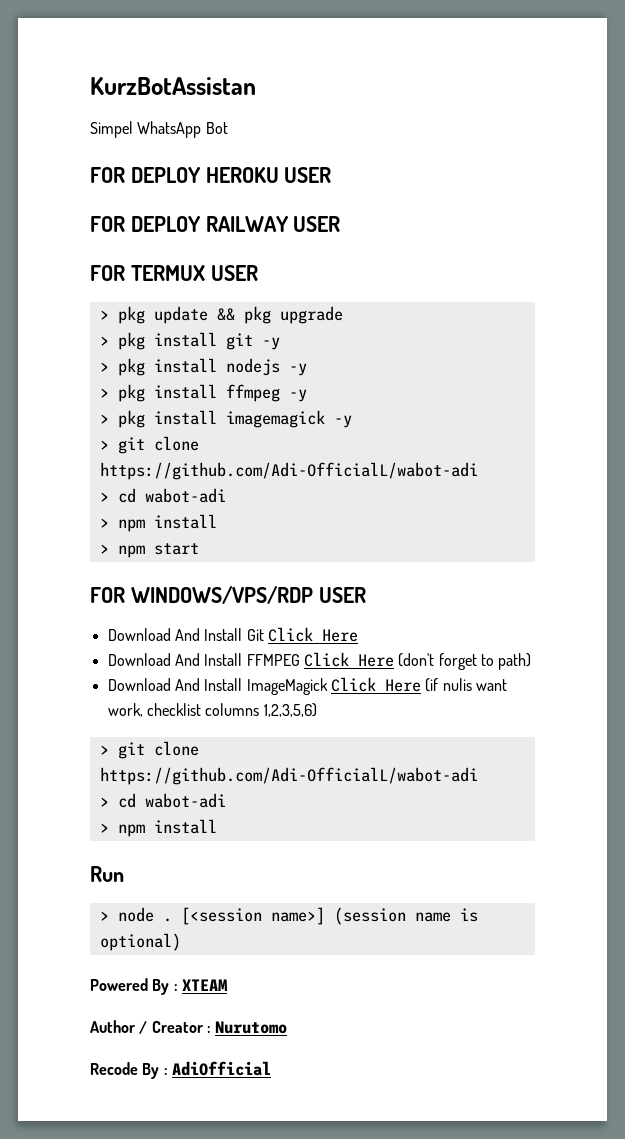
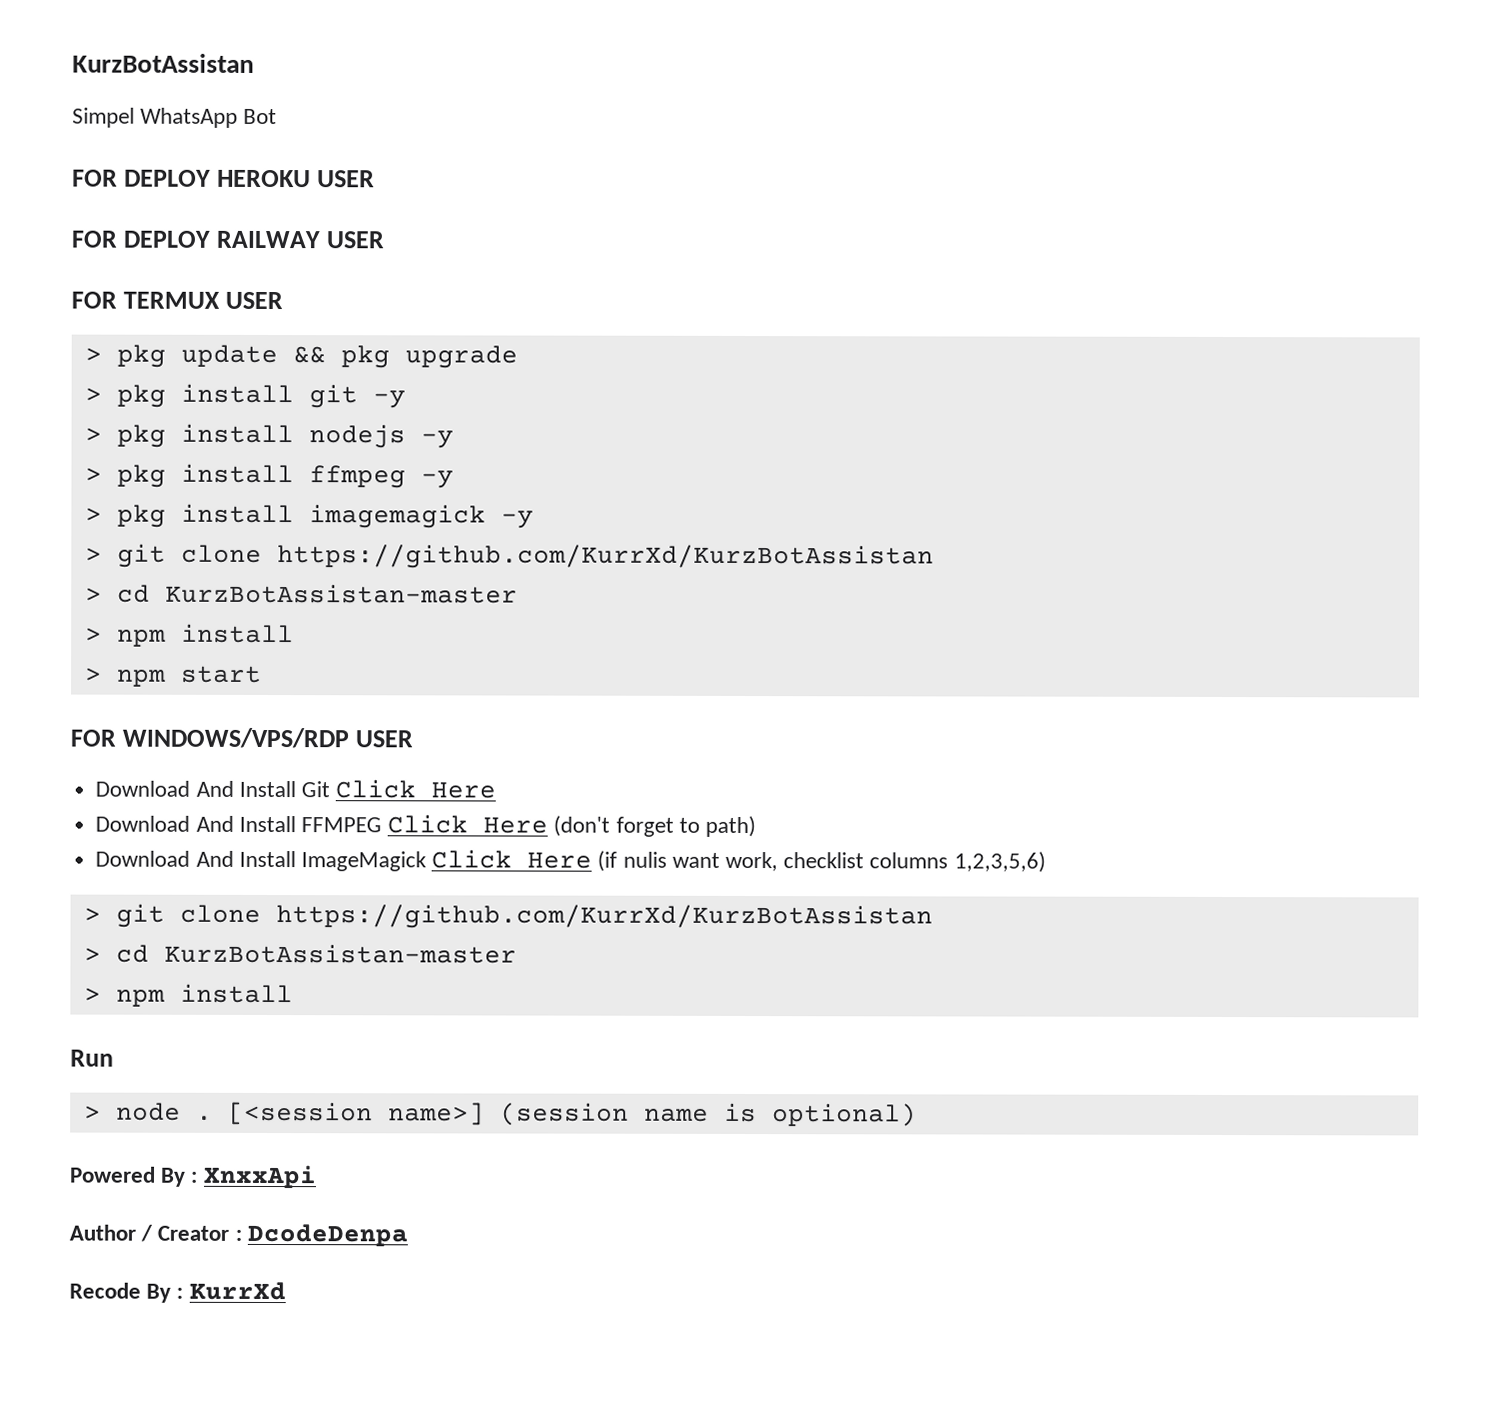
  > pkg install imagemagick -y
- > git clone https://github.com/Adi-OfficialL/wabot-adi
- > cd wabot-adi
+ > git clone https://github.com/KurrXd/KurzBotAssistan
+ > cd KurzBotAssistan-master
  Download And Install ImageMagick Click Here (if nulis want work, checklist columns 1,2,3,5,6)
- > git clone https://github.com/Adi-OfficialL/wabot-adi
- > cd wabot-adi
+ > git clone https://github.com/KurrXd/KurzBotAssistan
+ > cd KurzBotAssistan-master
- Powered By : XTEAM
+ Powered By : XnxxApi
- Author / Creator : Nurutomo
+ Author / Creator : DcodeDenpa
- Recode By : AdiOfficial
+ Recode By : KurrXd

